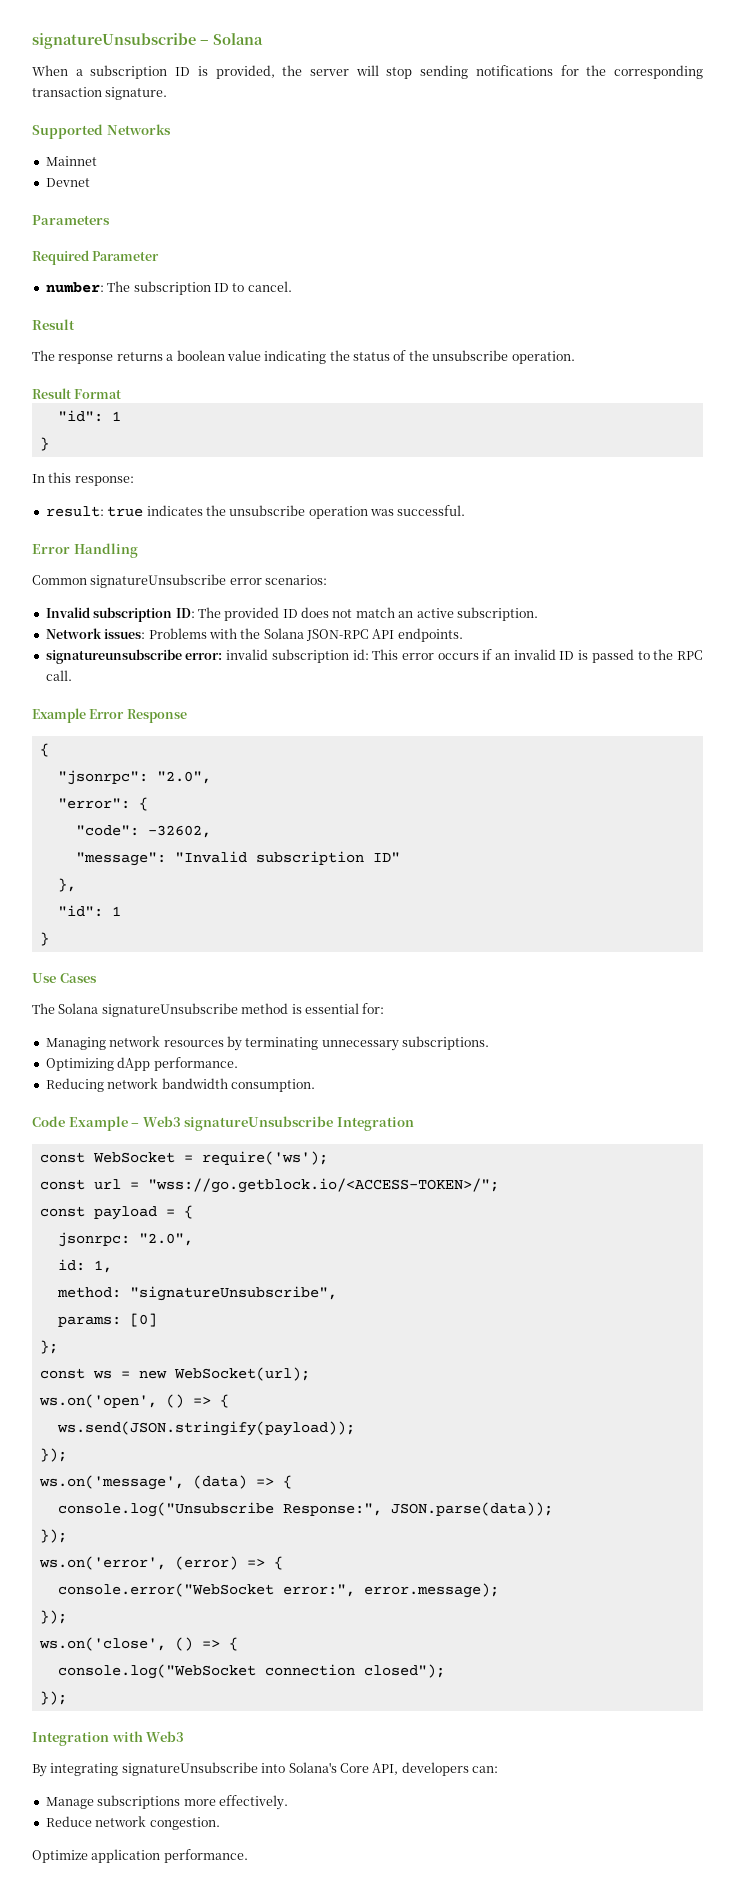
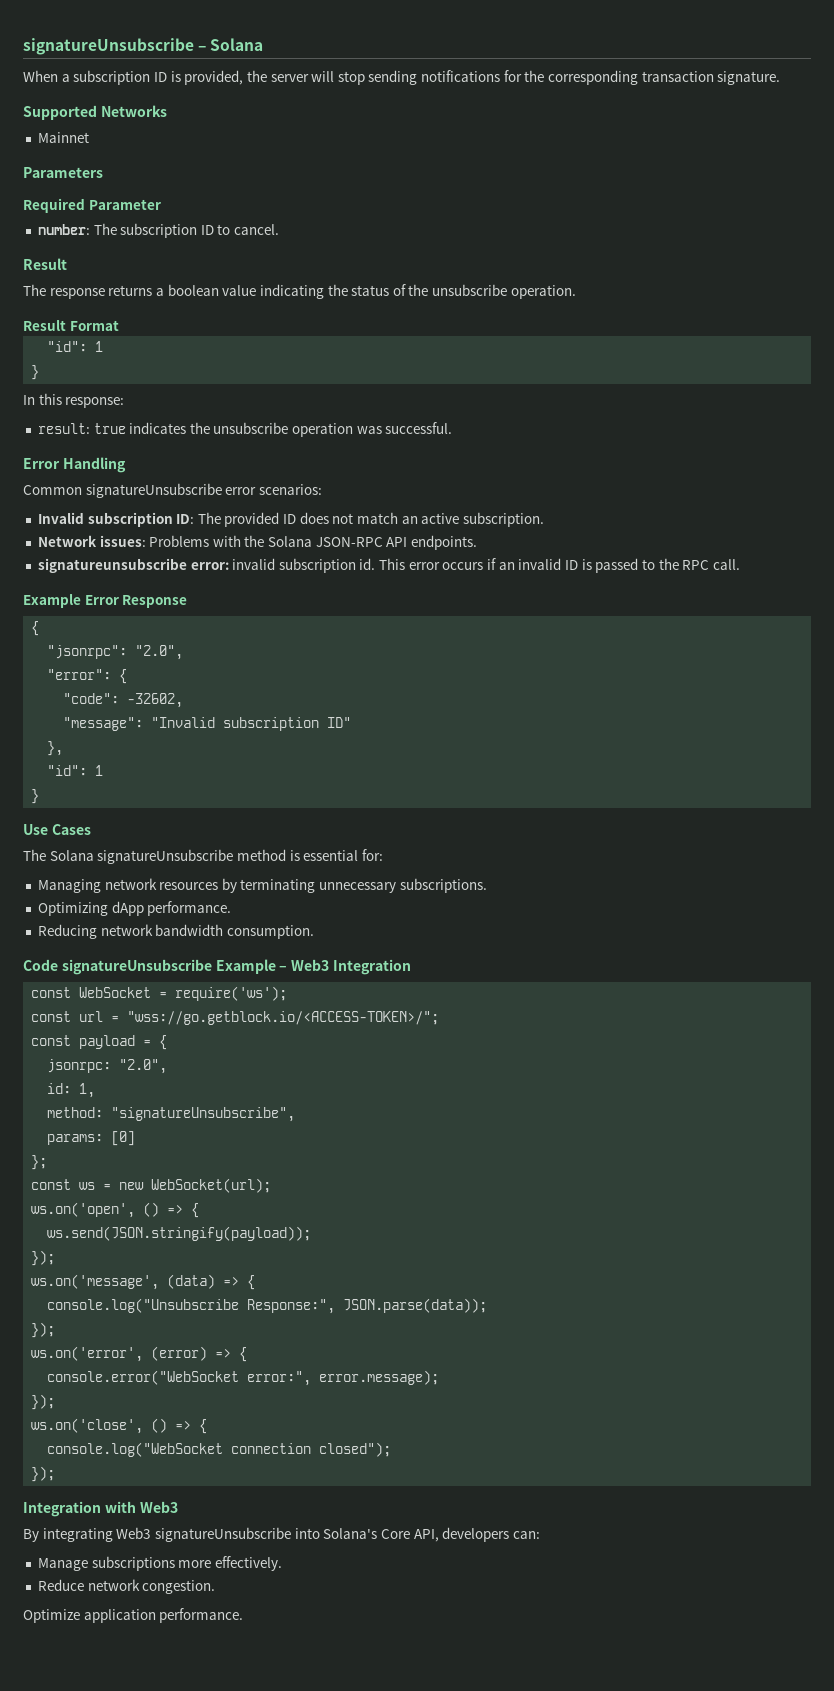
- Devnet
- signatureunsubscribe error: invalid subscription id: This error occurs if an invalid ID is passed to the RPC call.
+ signatureunsubscribe error: invalid subscription id. This error occurs if an invalid ID is passed to the RPC call.
- Code Example – Web3 signatureUnsubscribe Integration
+ Code signatureUnsubscribe Example – Web3 Integration
- By integrating signatureUnsubscribe into Solana's Core API, developers can:
+ By integrating Web3 signatureUnsubscribe into Solana's Core API, developers can:

